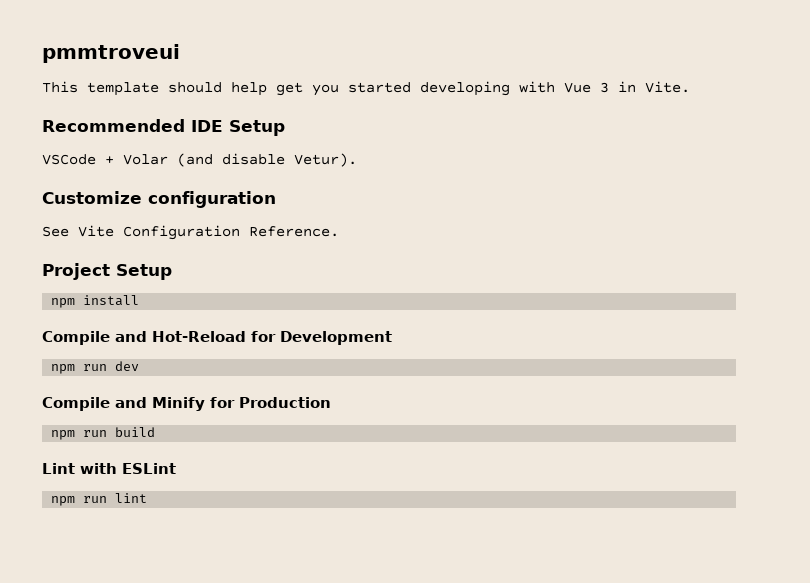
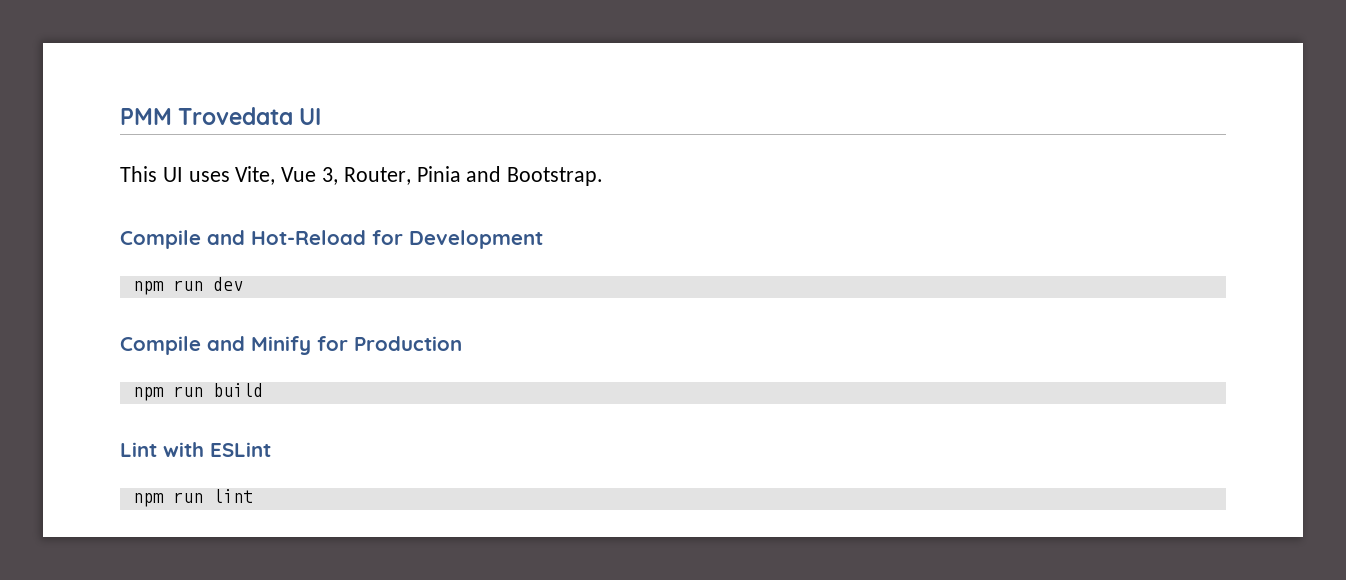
- pmmtroveui
- This template should help get you started developing with Vue 3 in Vite.
- Recommended IDE Setup
- VSCode + Volar (and disable Vetur).
- Customize configuration
- See Vite Configuration Reference.
- Project Setup
- npm install
+ PMM Trovedata UI
+ This UI uses Vite, Vue 3, Router, Pinia and Bootstrap.

